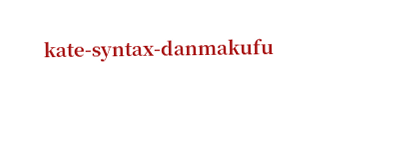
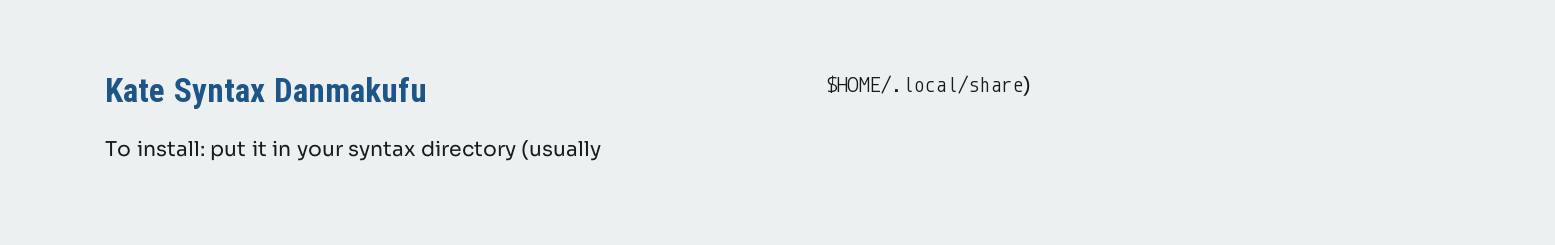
- kate-syntax-danmakufu
+ Kate Syntax Danmakufu
+ To install: put it in your syntax directory (usually $HOME/.local/share)

